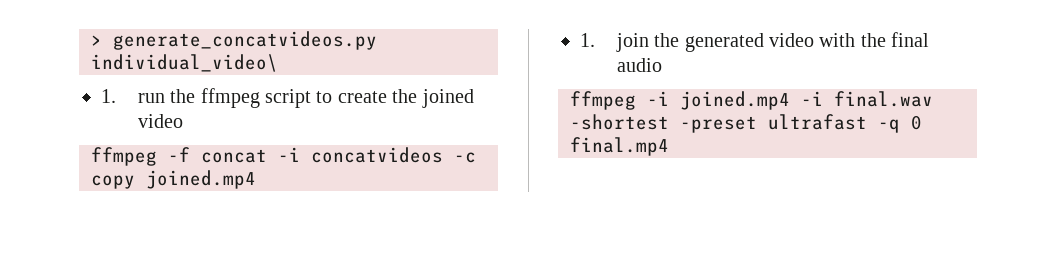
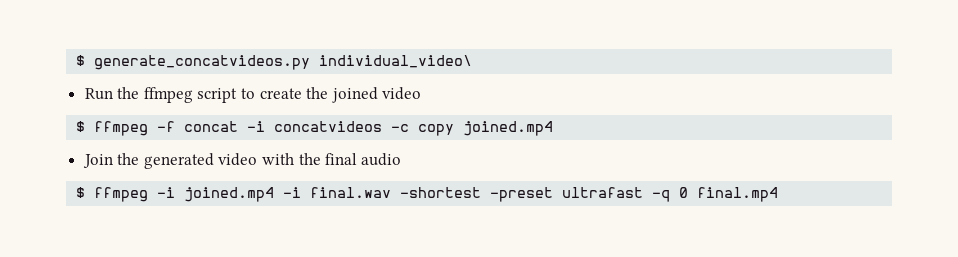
- > generate_concatvideos.py individual_video\
+ $ generate_concatvideos.py individual_video\
- 1. run the ffmpeg script to create the joined video
+ Run the ffmpeg script to create the joined video
- ffmpeg -f concat -i concatvideos -c copy joined.mp4
+ $ ffmpeg -f concat -i concatvideos -c copy joined.mp4
- 1. join the generated video with the final audio
+ Join the generated video with the final audio
- ffmpeg -i joined.mp4 -i final.wav -shortest -preset ultrafast -q 0 final.mp4
+ $ ffmpeg -i joined.mp4 -i final.wav -shortest -preset ultrafast -q 0 final.mp4

